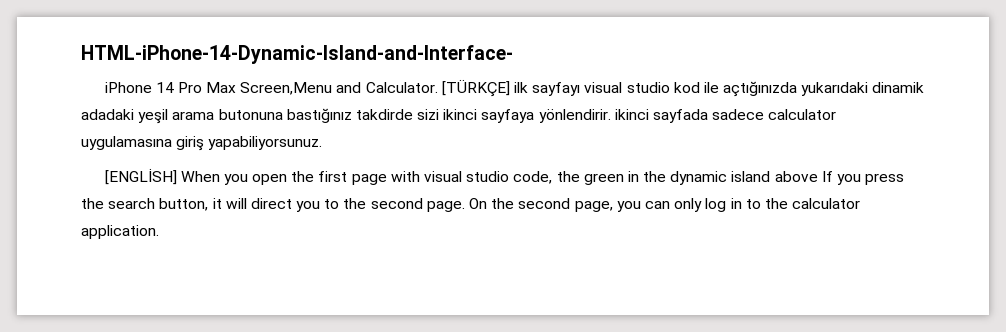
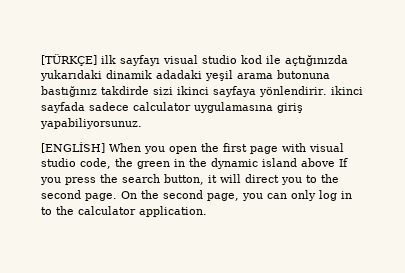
- HTML-iPhone-14-Dynamic-Island-and-Interface-
- iPhone 14 Pro Max Screen,Menu and Calculator.

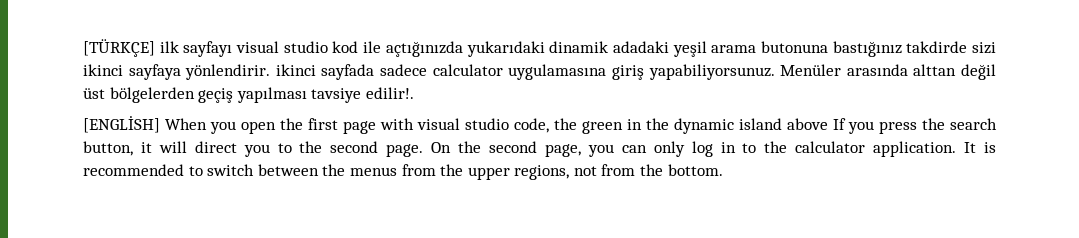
+ Menüler arasında alttan değil üst bölgelerden geçiş yapılması tavsiye edilir!.
+ It is recommended to switch between the menus from the upper regions, not from the bottom.

